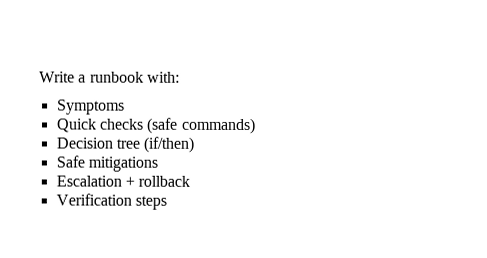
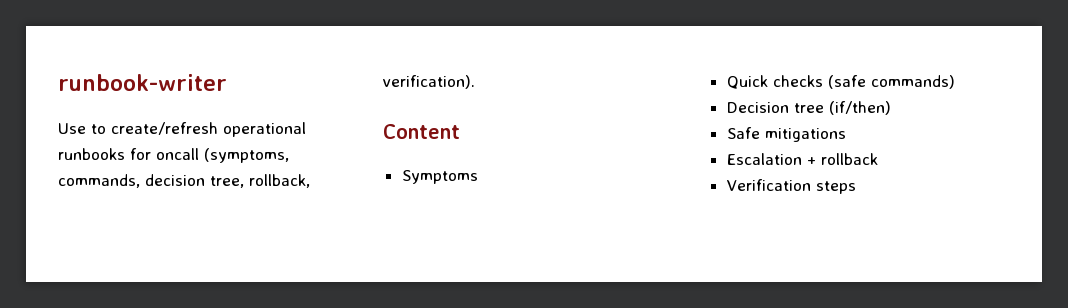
- Write a runbook with:
+ runbook-writer
+ Use to create/refresh operational runbooks for oncall (symptoms, commands, decision tree, rollback, verification).
+ Content

